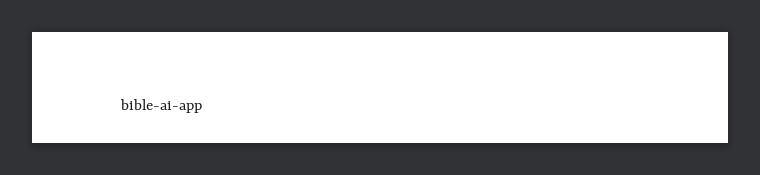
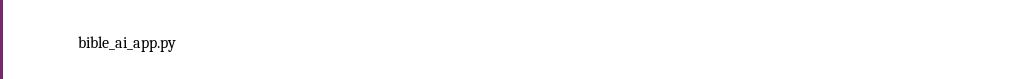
- bible-ai-app
+ bible_ai_app.py

